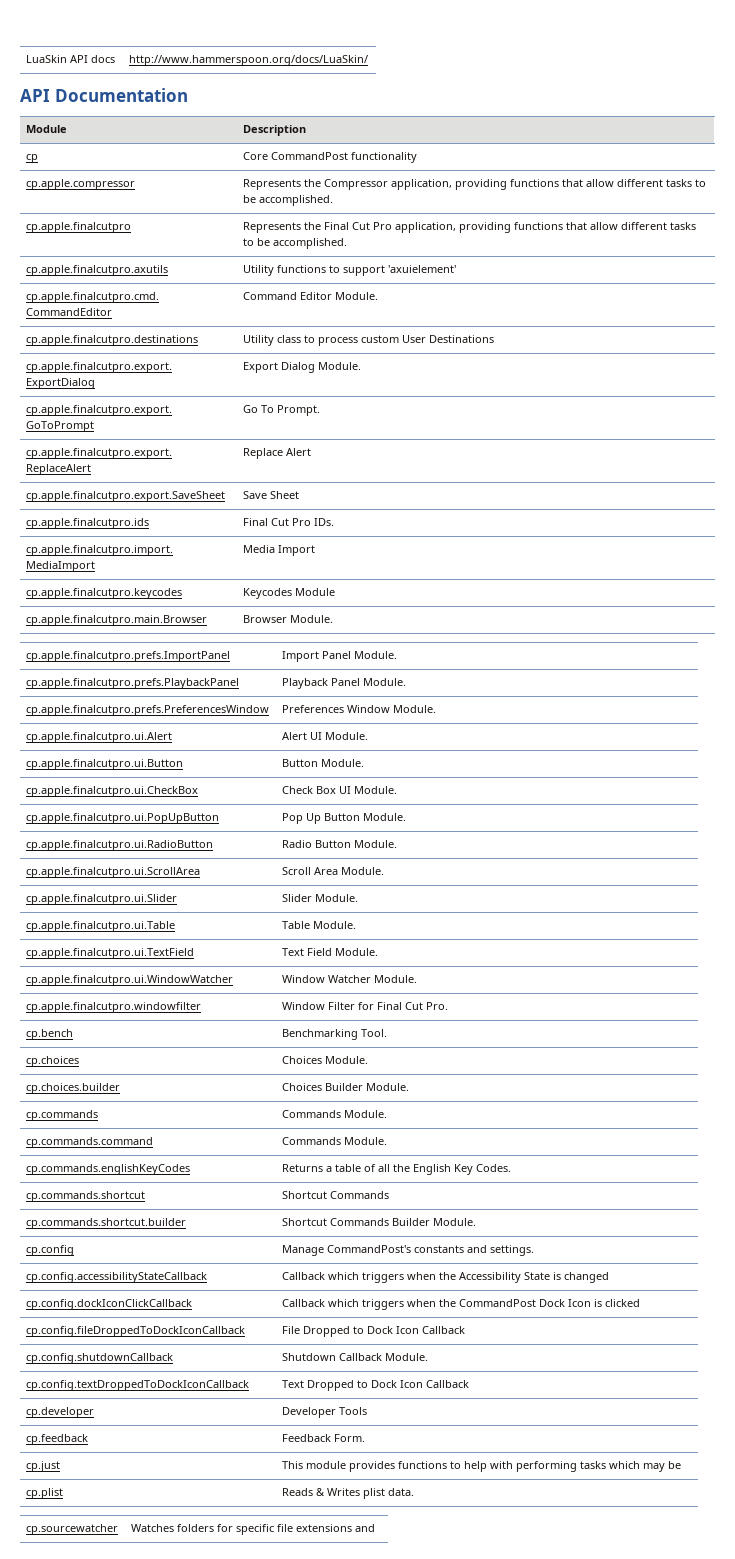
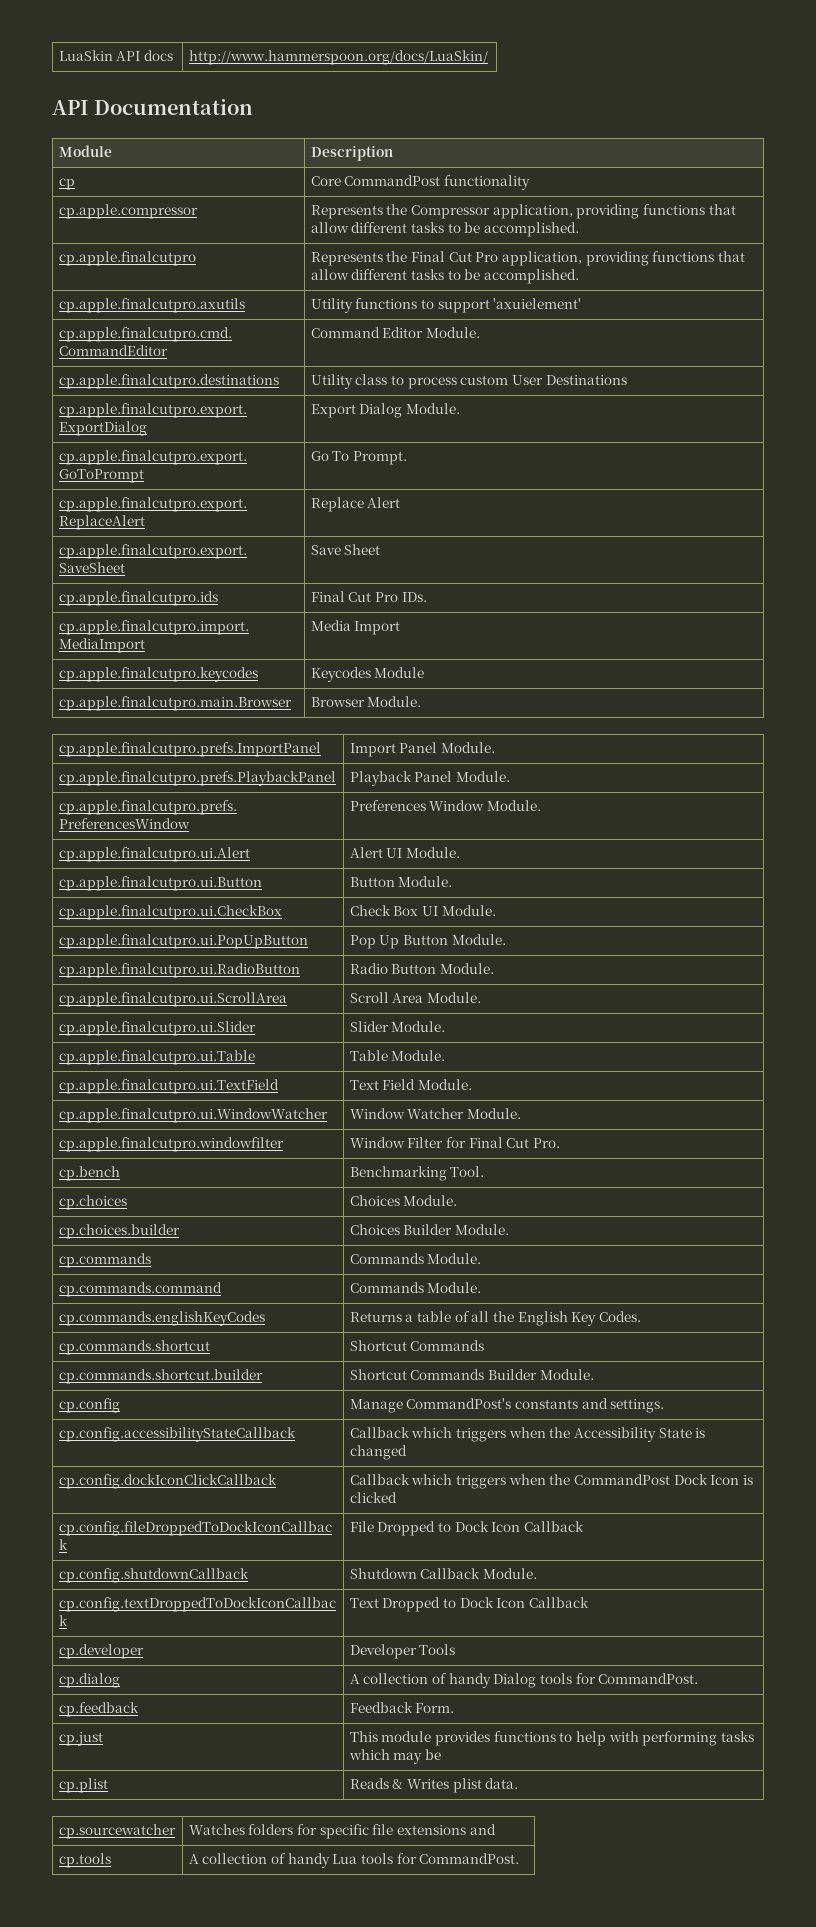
+ cp.dialog | A collection of handy Dialog tools for CommandPost.
+ cp.tools | A collection of handy Lua tools for CommandPost.

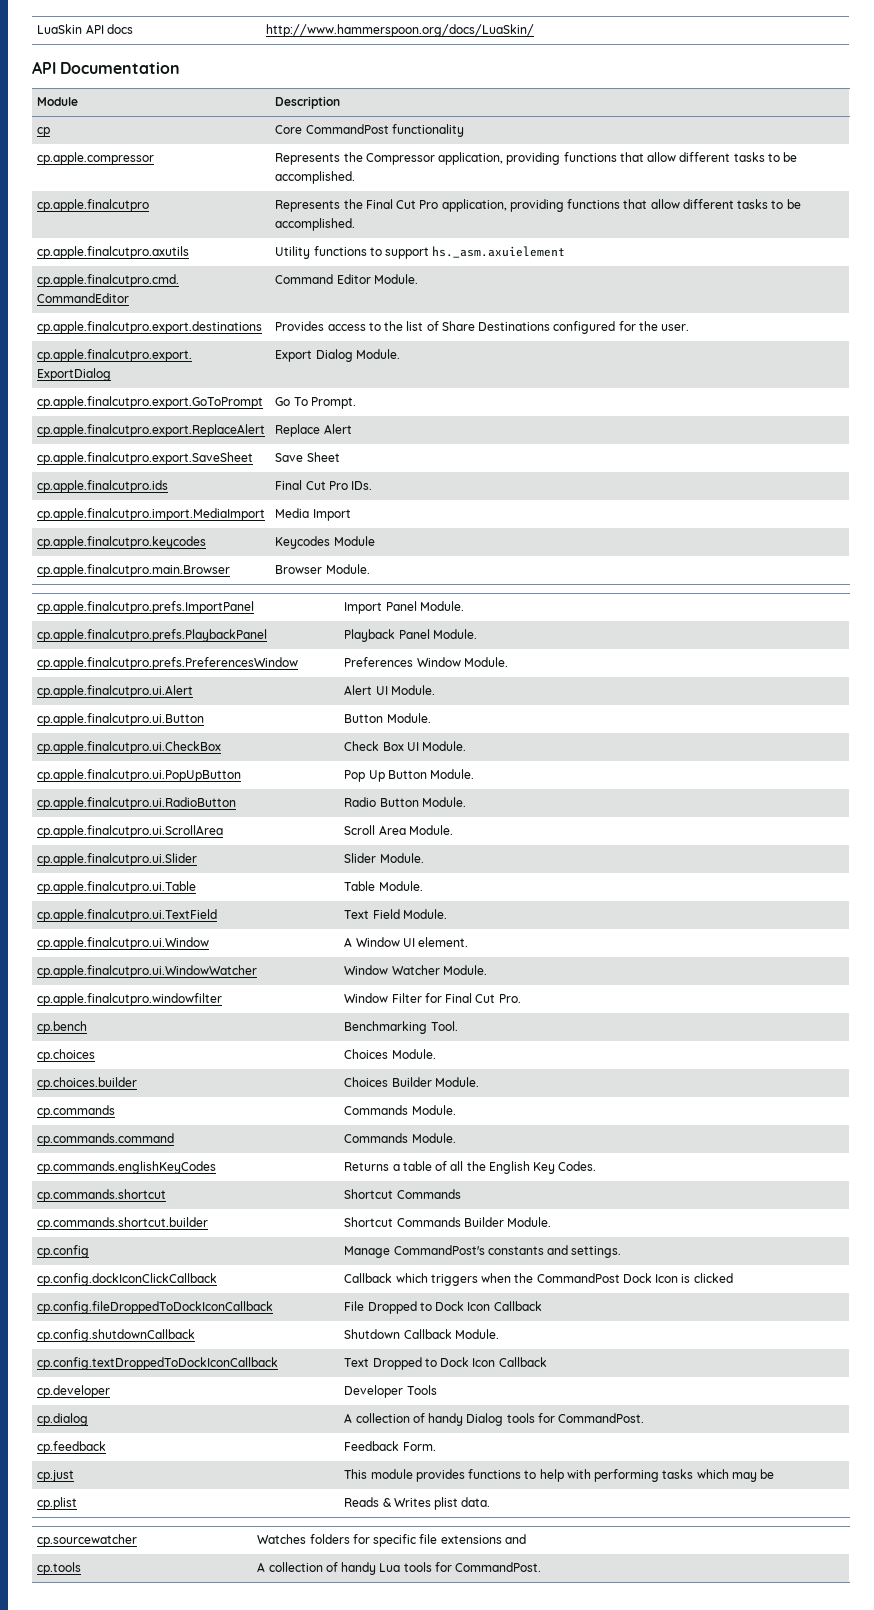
- cp.apple.finalcutpro.axutils | Utility functions to support 'axuielement'
+ cp.apple.finalcutpro.axutils | Utility functions to support hs._asm.axuielement
- cp.apple.finalcutpro.destinations | Utility class to process custom User Destinations
+ cp.apple.finalcutpro.export.destinations | Provides access to the list of Share Destinations configured for the user.
+ cp.apple.finalcutpro.ui.Window | A Window UI element.
- cp.config.accessibilityStateCallback | Callback which triggers when the Accessibility State is changed

